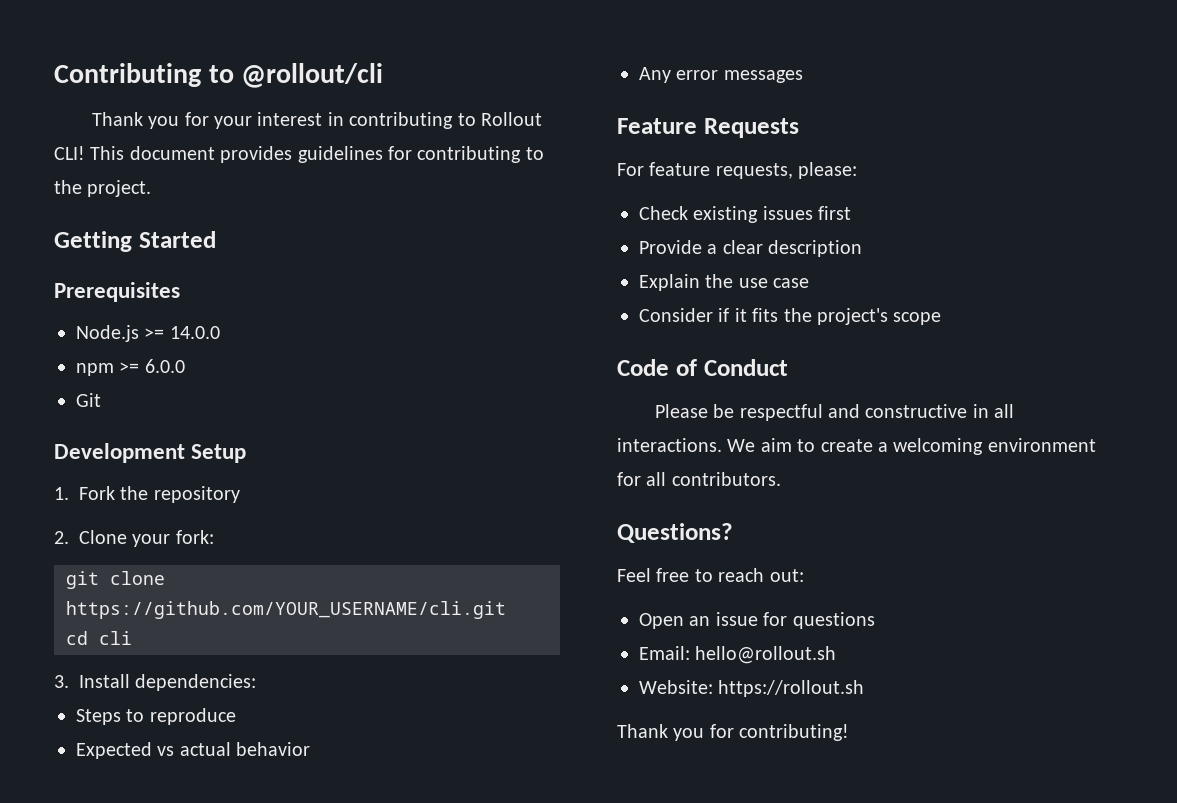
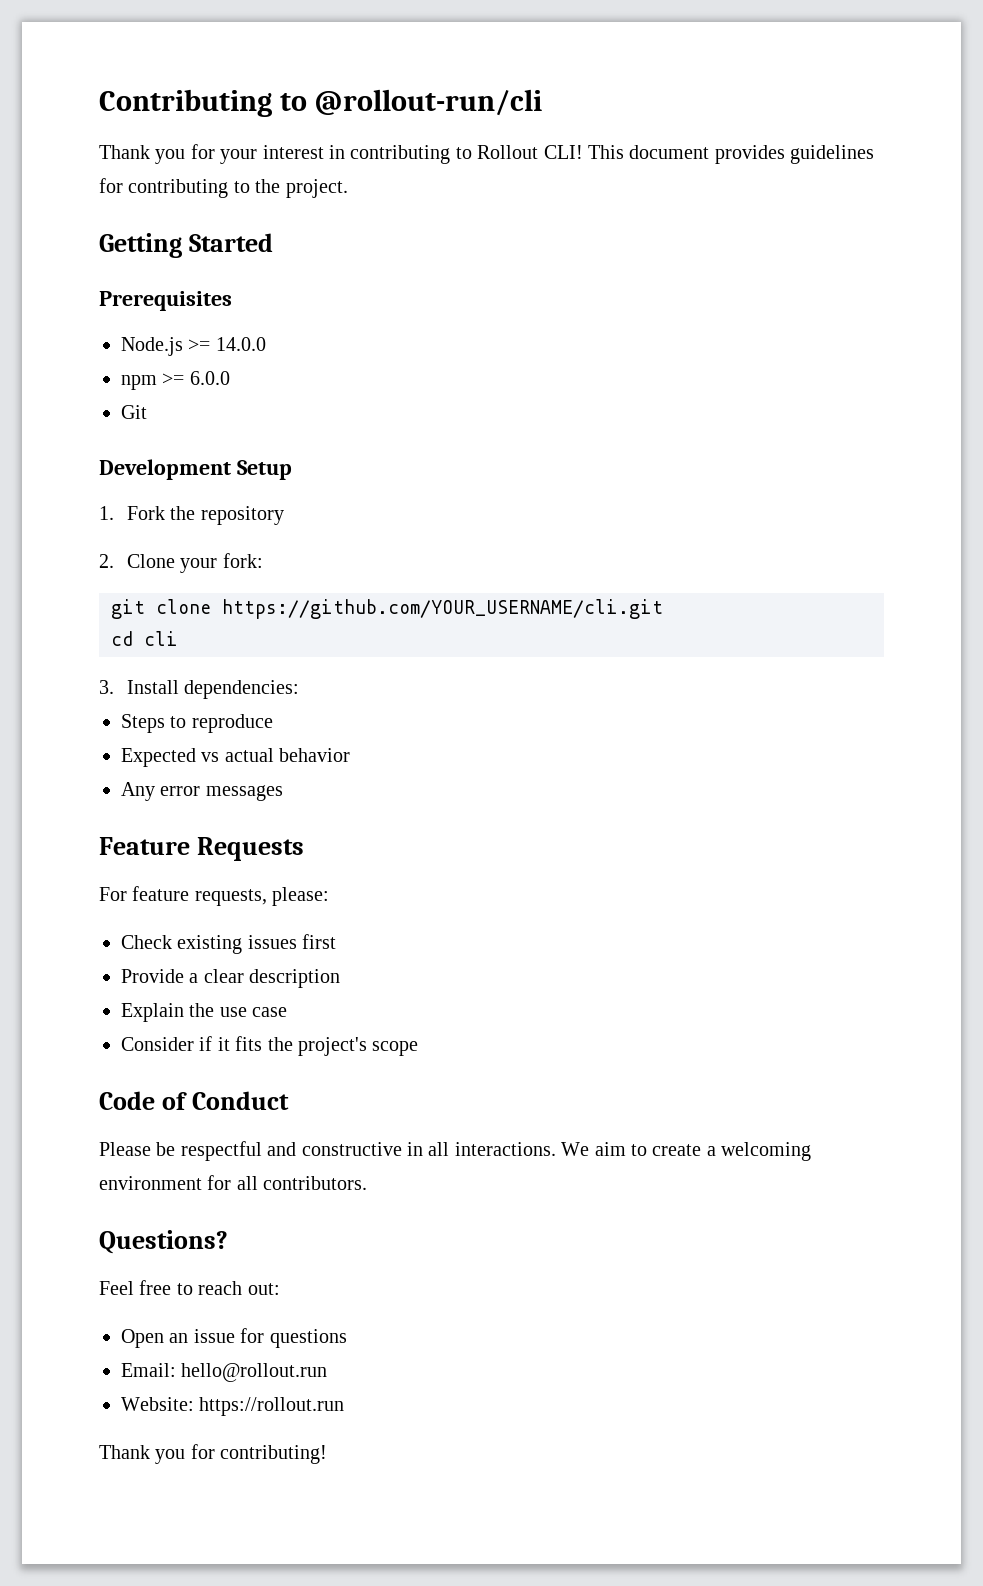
- Contributing to @rollout/cli
+ Contributing to @rollout-run/cli
- Email: hello@rollout.sh
+ Email: hello@rollout.run
- Website: https://rollout.sh
+ Website: https://rollout.run

